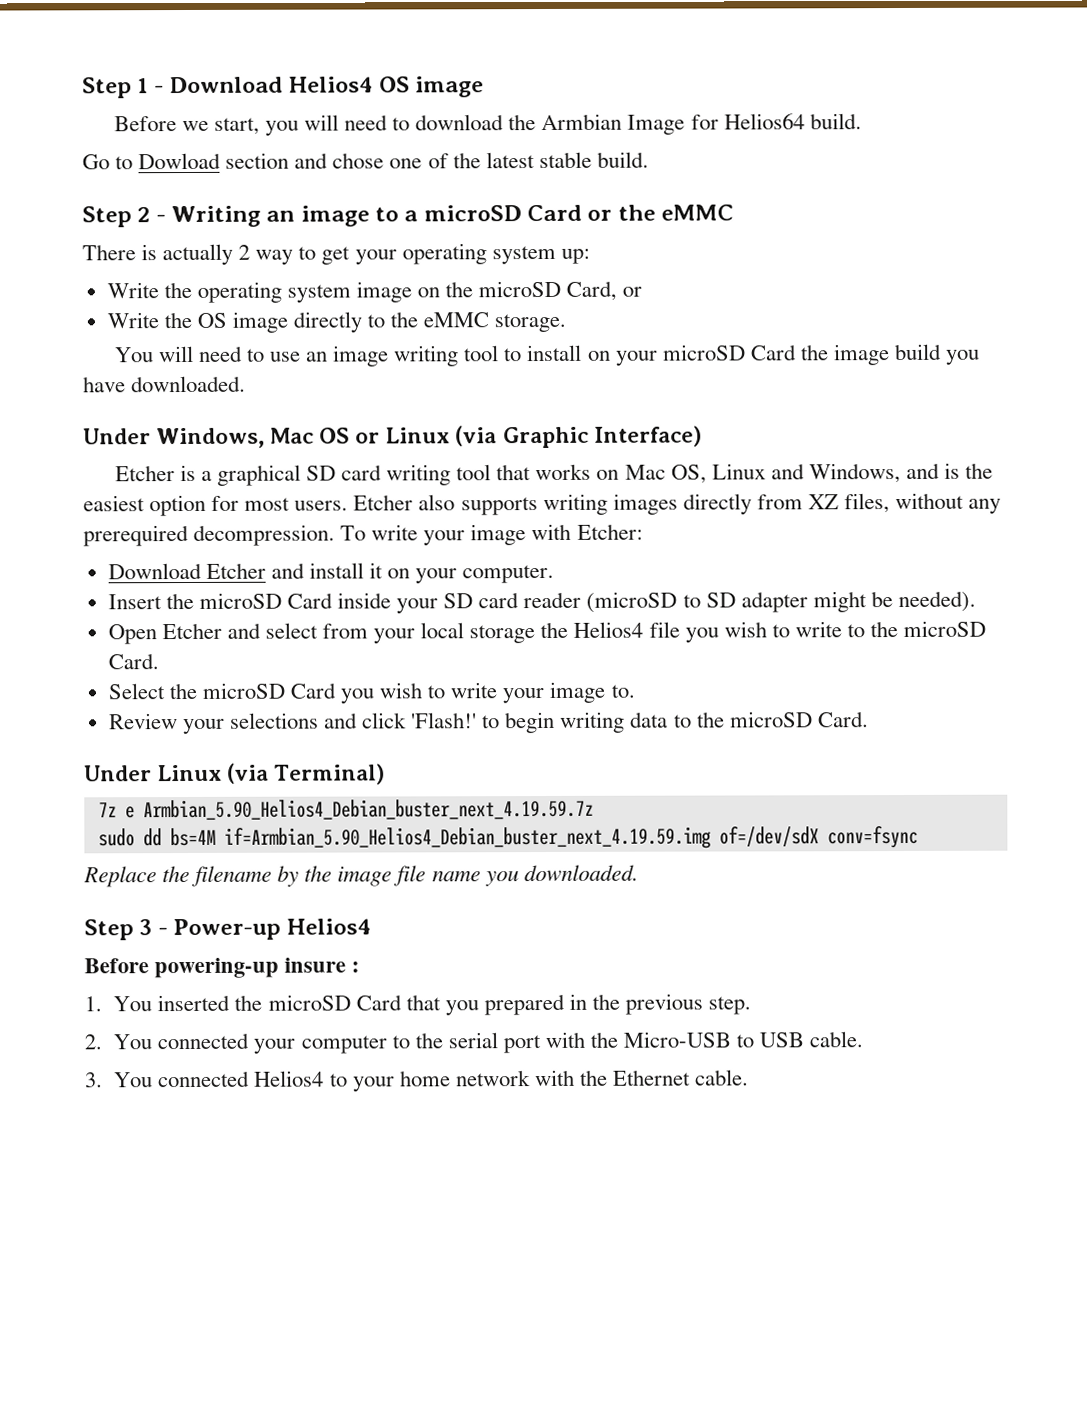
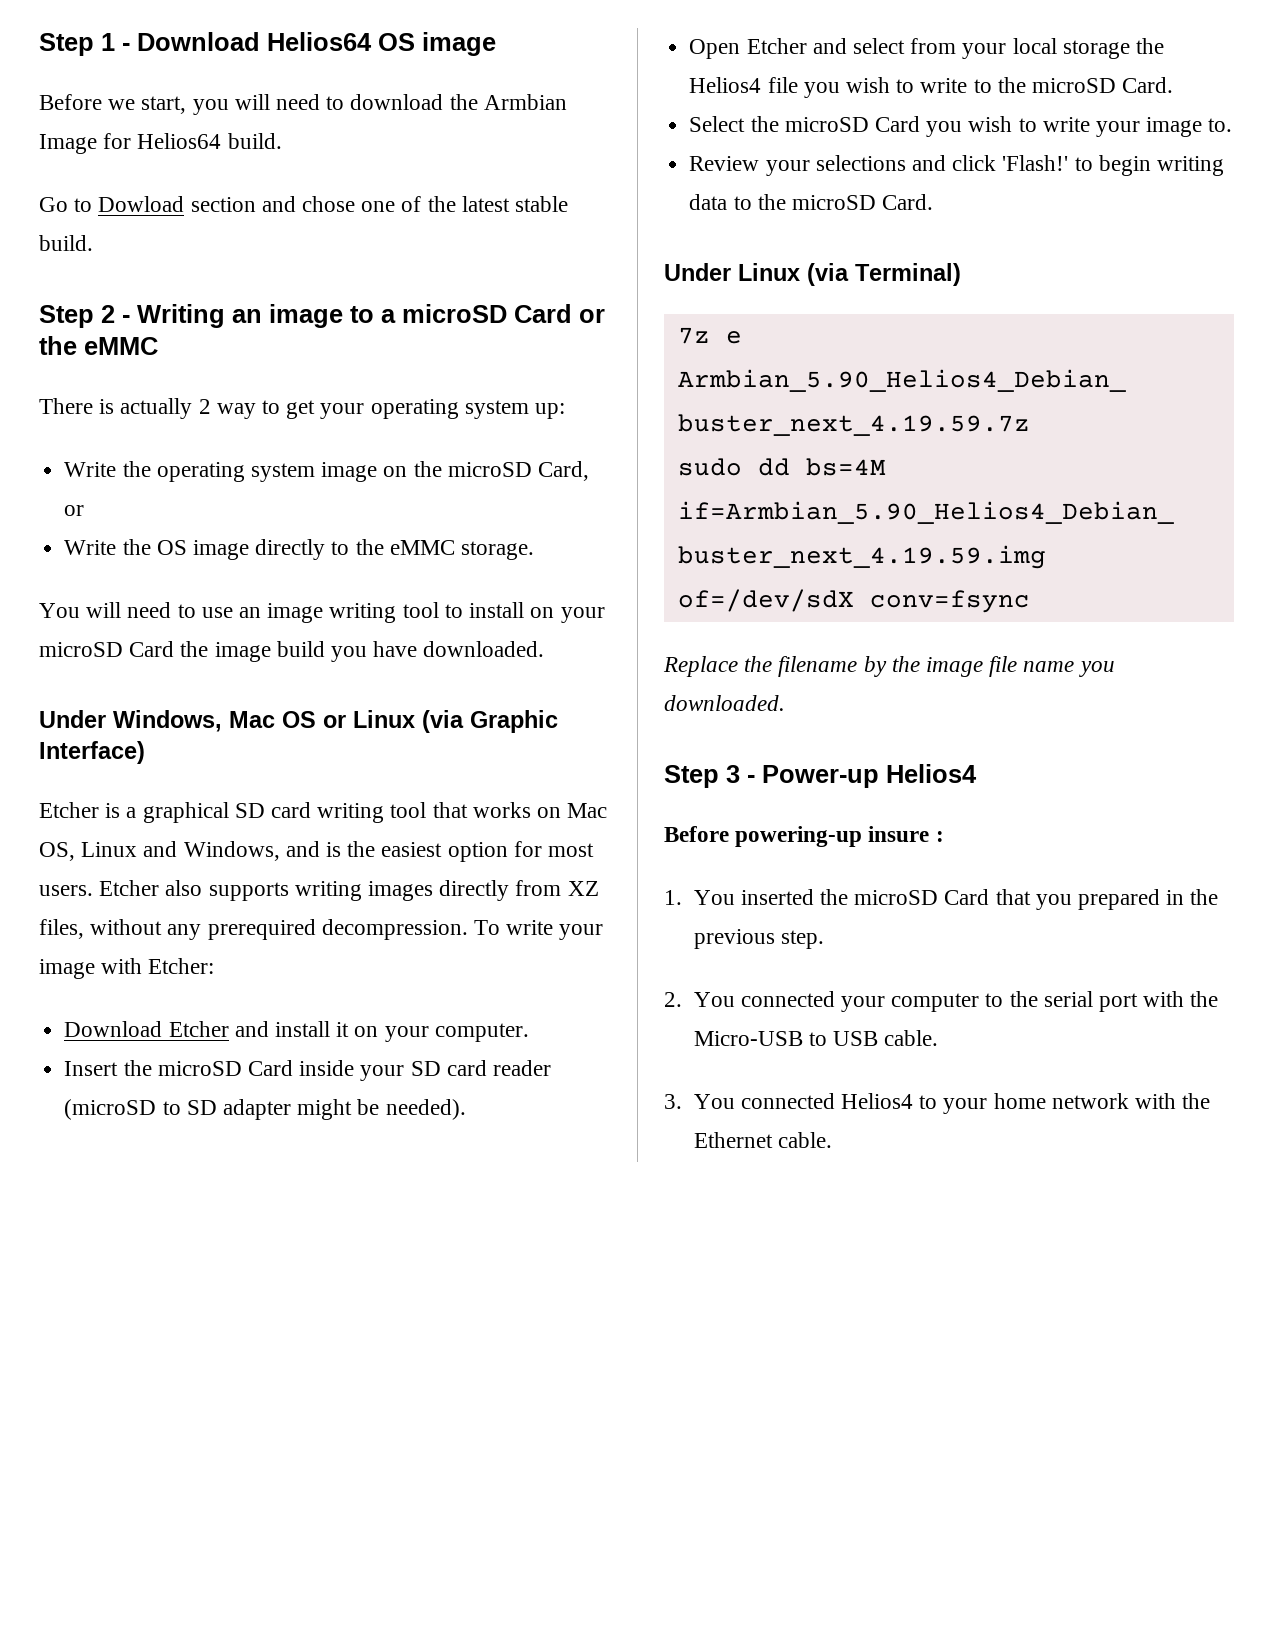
- Step 1 - Download Helios4 OS image
+ Step 1 - Download Helios64 OS image

